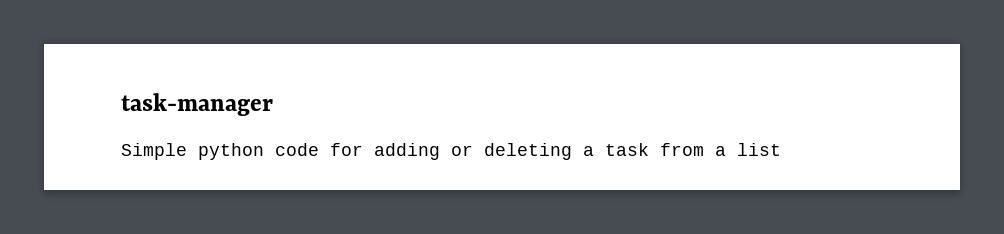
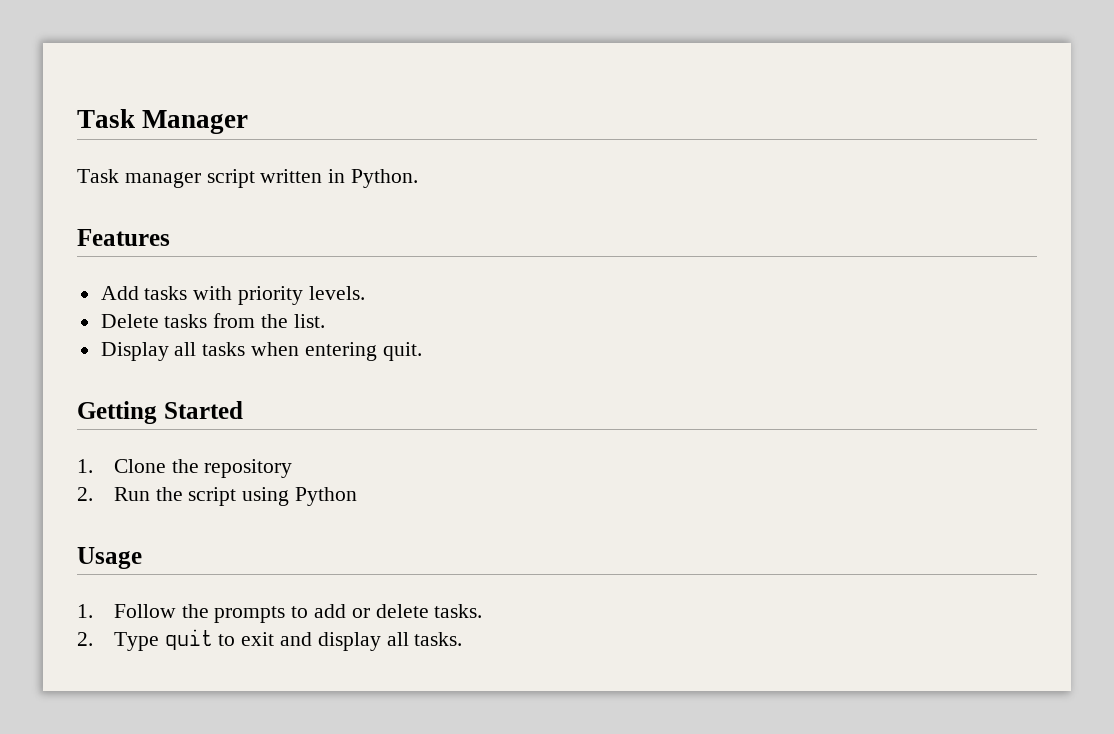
- task-manager
- Simple python code for adding or deleting a task from a list
+ Task Manager
+ Task manager script written in Python.
+ Features
+ Add tasks with priority levels.
+ Delete tasks from the list.
+ Display all tasks when entering quit.
+ Getting Started
+ 1. Clone the repository
+ 2. Run the script using Python
+ Usage
+ 1. Follow the prompts to add or delete tasks.
+ 2. Type quit to exit and display all tasks.

